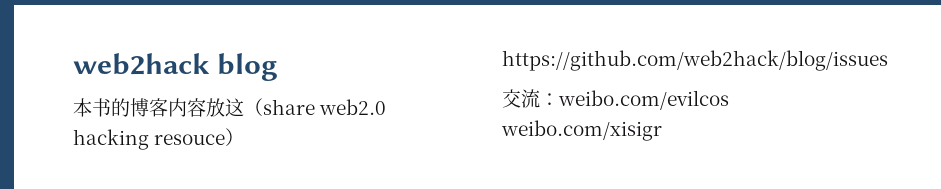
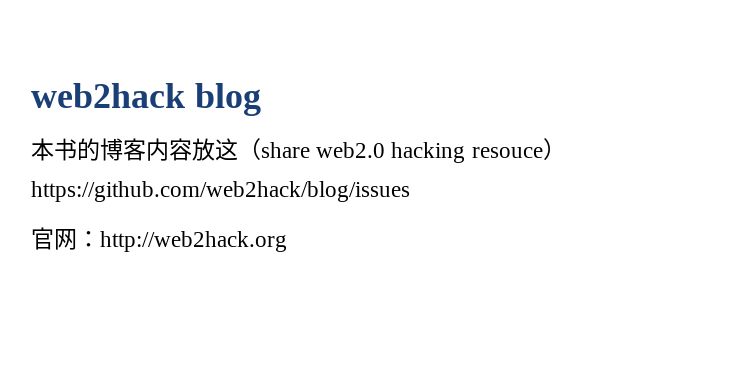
- 交流：weibo.com/evilcos weibo.com/xisigr
+ 官网：http://web2hack.org

